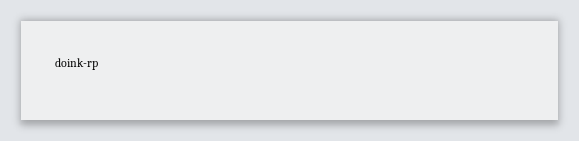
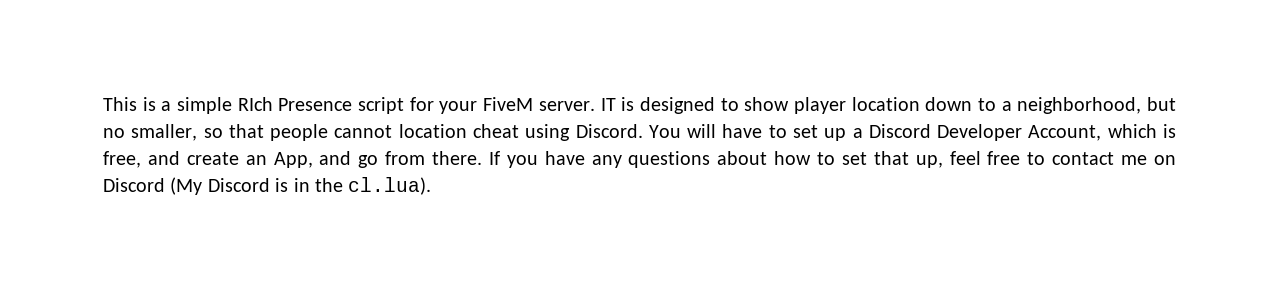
- doink-rp
+ This is a simple RIch Presence script for your FiveM server. IT is designed to show player location down to a neighborhood, but no smaller, so that people cannot location cheat using Discord. You will have to set up a Discord Developer Account, which is free, and create an App, and go from there. If you have any questions about how to set that up, feel free to contact me on Discord (My Discord is in the cl.lua).

